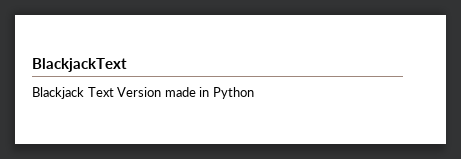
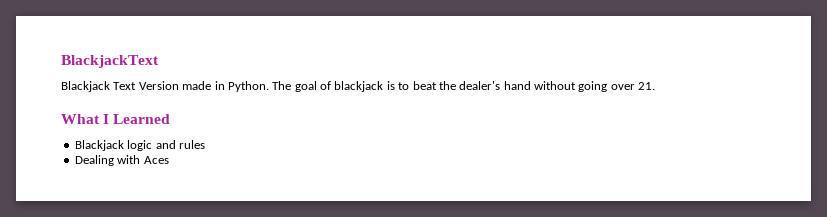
- Blackjack Text Version made in Python
+ Blackjack Text Version made in Python. The goal of blackjack is to beat the dealer's hand without going over 21.
+ What I Learned
+ Blackjack logic and rules
+ Dealing with Aces

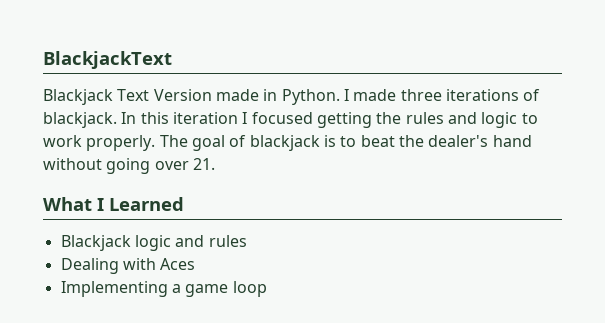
+ I made three iterations of blackjack. In this iteration I focused getting the rules and logic to work properly.
+ Implementing a game loop

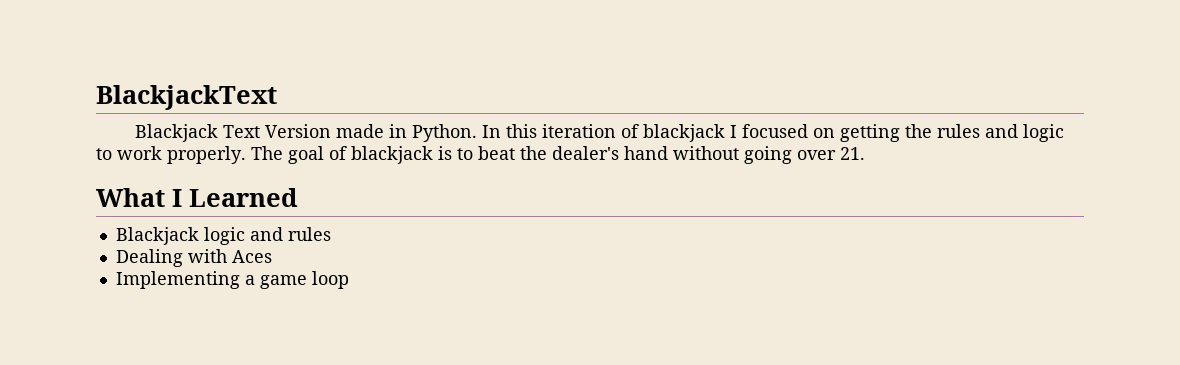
- I made three iterations of blackjack.
- In this iteration I focused getting the rules and logic to work properly.
+ In this iteration of blackjack I focused on getting the rules and logic to work properly.

